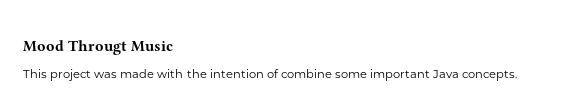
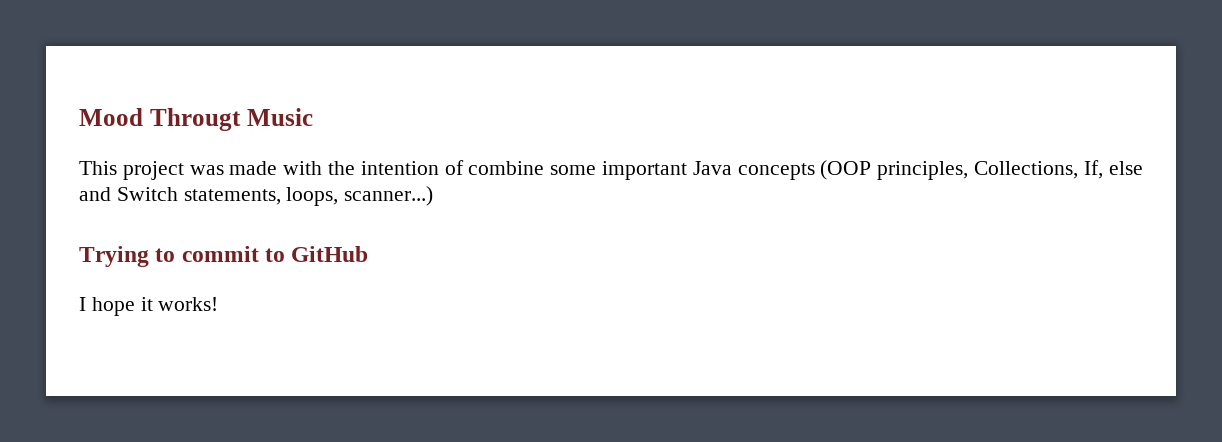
- This project was made with the intention of combine some important Java concepts.
+ This project was made with the intention of combine some important Java concepts (OOP principles, Collections, If, else and Switch statements, loops, scanner...)
+ Trying to commit to GitHub
+ I hope it works!

